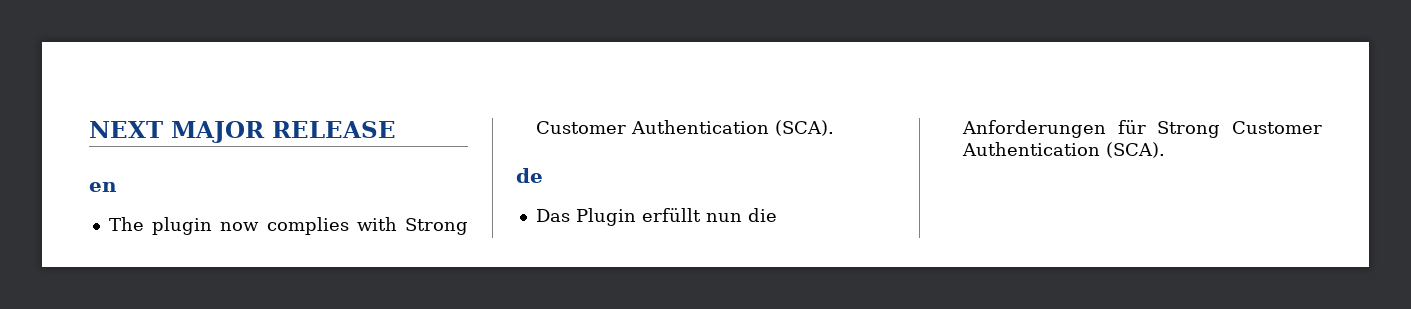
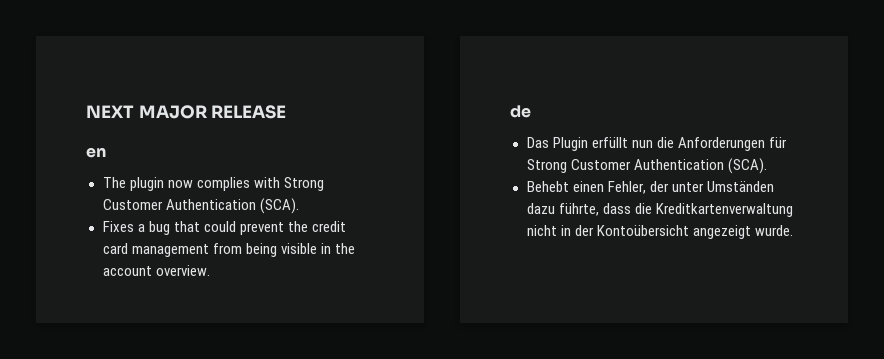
+ Fixes a bug that could prevent the credit card management from being visible in the account overview.
+ Behebt einen Fehler, der unter Umständen dazu führte, dass die Kreditkartenverwaltung nicht in der Kontoübersicht angezeigt wurde.

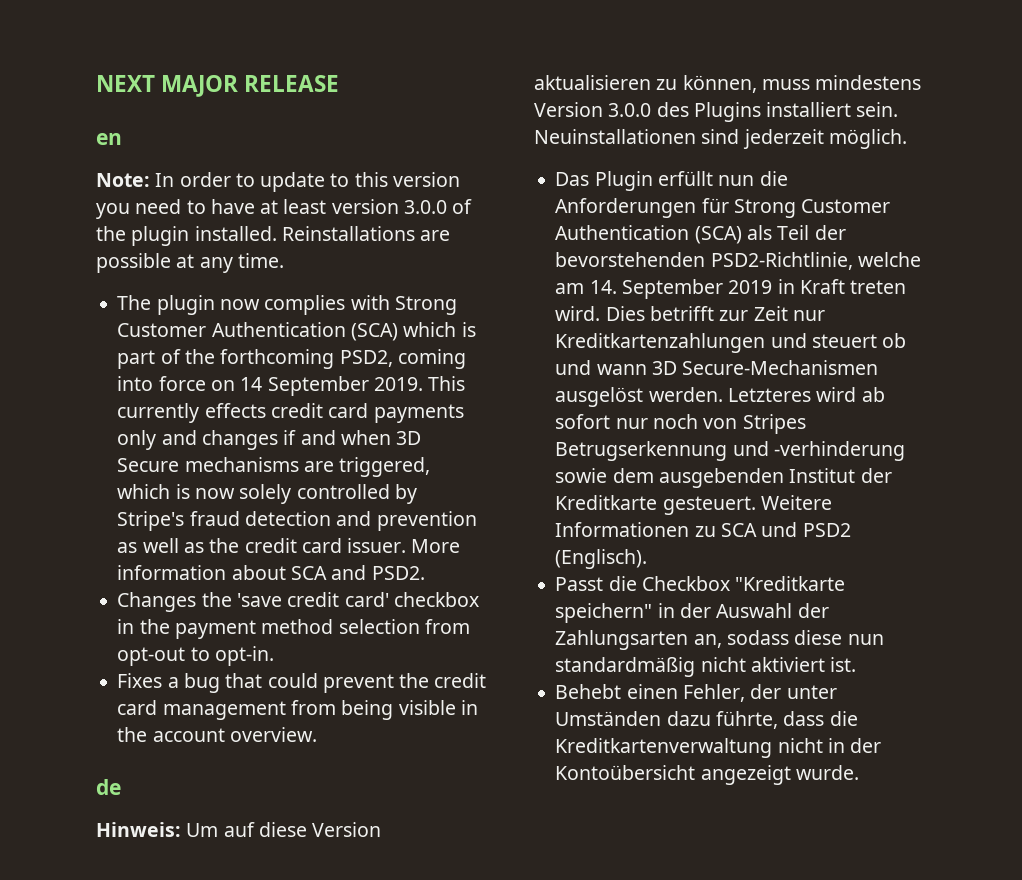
+ Note: In order to update to this version you need to have at least version 3.0.0 of the plugin installed. Reinstallations are possible at any time.
- The plugin now complies with Strong Customer Authentication (SCA).
+ The plugin now complies with Strong Customer Authentication (SCA) which is part of the forthcoming PSD2, coming into force on 14 September 2019. This currently effects credit card payments only and changes if and when 3D Secure mechanisms are triggered, which is now solely controlled by Stripe's fraud detection and prevention as well as the credit card issuer. More information about SCA and PSD2.
+ Changes the 'save credit card' checkbox in the payment method selection from opt-out to opt-in.
+ Hinweis: Um auf diese Version aktualisieren zu können, muss mindestens Version 3.0.0 des Plugins installiert sein. Neuinstallationen sind jederzeit möglich.
- Das Plugin erfüllt nun die Anforderungen für Strong Customer Authentication (SCA).
+ Das Plugin erfüllt nun die Anforderungen für Strong Customer Authentication (SCA) als Teil der bevorstehenden PSD2-Richtlinie, welche am 14. September 2019 in Kraft treten wird. Dies betrifft zur Zeit nur Kreditkartenzahlungen und steuert ob und wann 3D Secure-Mechanismen ausgelöst werden. Letzteres wird ab sofort nur noch von Stripes Betrugserkennung und -verhinderung sowie dem ausgebenden Institut der Kreditkarte gesteuert. Weitere Informationen zu SCA und PSD2 (Englisch).
+ Passt die Checkbox "Kreditkarte speichern" in der Auswahl der Zahlungsarten an, sodass diese nun standardmäßig nicht aktiviert ist.

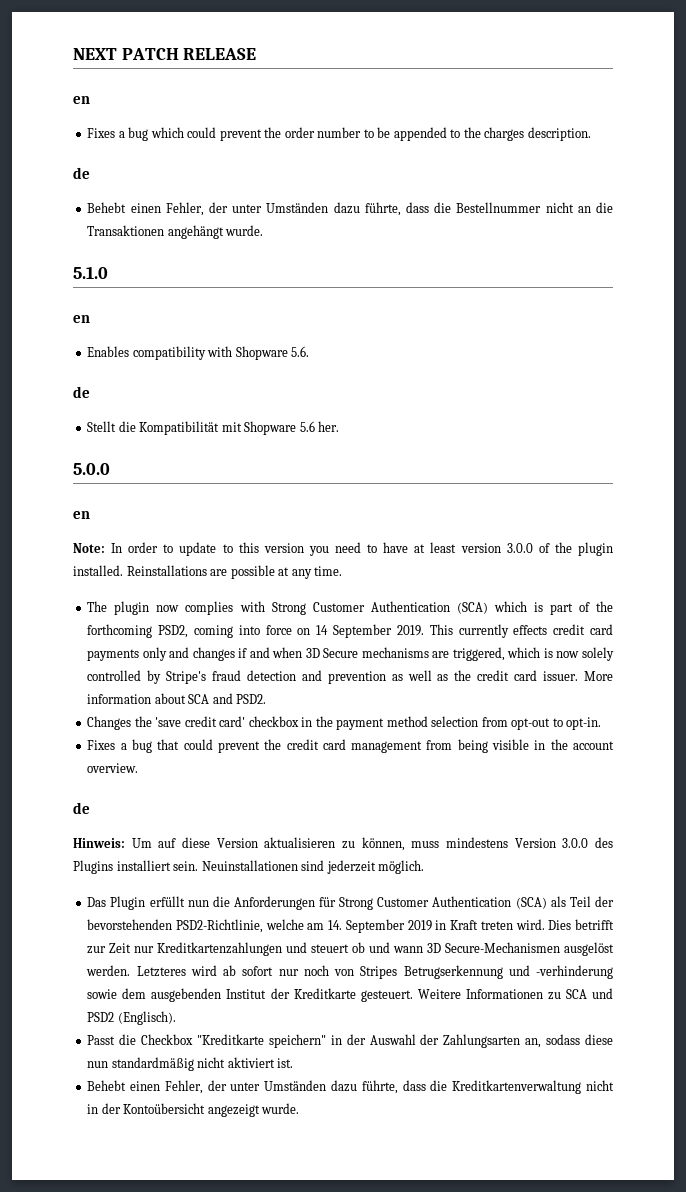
- NEXT MAJOR RELEASE
+ NEXT PATCH RELEASE
+ Fixes a bug which could prevent the order number to be appended to the charges description.
+ de
+ Behebt einen Fehler, der unter Umständen dazu führte, dass die Bestellnummer nicht an die Transaktionen angehängt wurde.
+ 5.1.0
+ en
+ Enables compatibility with Shopware 5.6.
+ de
+ Stellt die Kompatibilität mit Shopware 5.6 her.
+ 5.0.0
+ en

